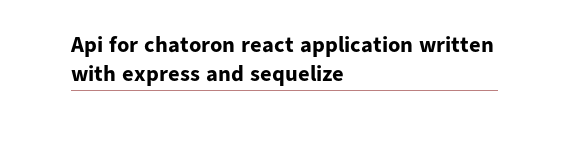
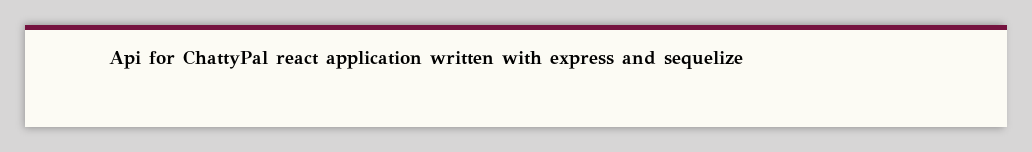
- Api for chatoron react application written with express and sequelize
+ Api for ChattyPal react application written with express and sequelize

